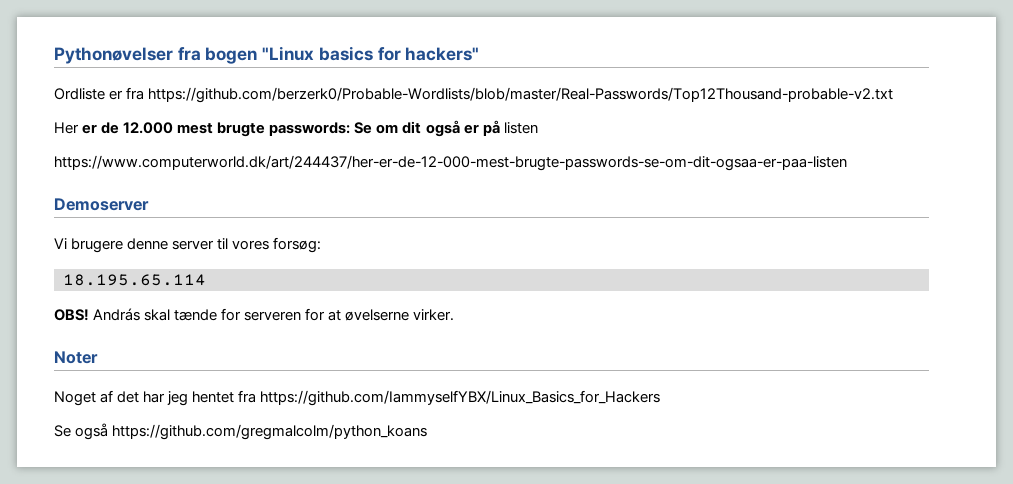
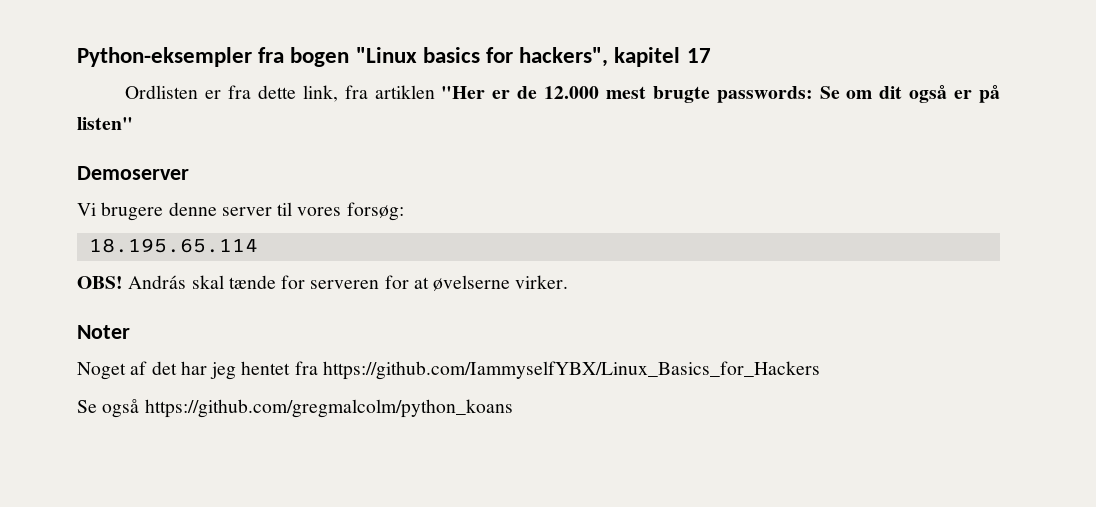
- Pythonøvelser fra bogen "Linux basics for hackers"
- Ordliste er fra https://github.com/berzerk0/Probable-Wordlists/blob/master/Real-Passwords/Top12Thousand-probable-v2.txt
- Her er de 12.000 mest brugte passwords: Se om dit også er på listen
- https://www.computerworld.dk/art/244437/her-er-de-12-000-mest-brugte-passwords-se-om-dit-ogsaa-er-paa-listen
+ Python-eksempler fra bogen "Linux basics for hackers", kapitel 17
+ Ordlisten er fra dette link, fra artiklen "Her er de 12.000 mest brugte passwords: Se om dit også er på listen"

